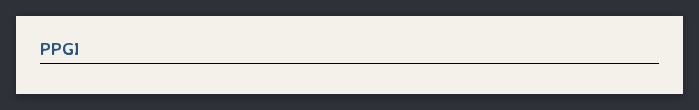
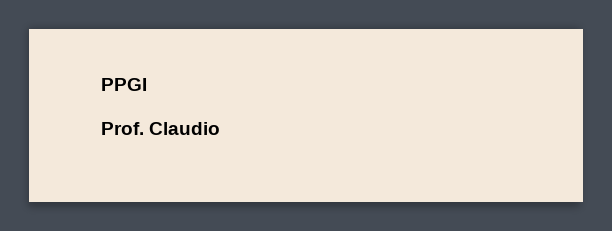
+ Prof. Claudio

